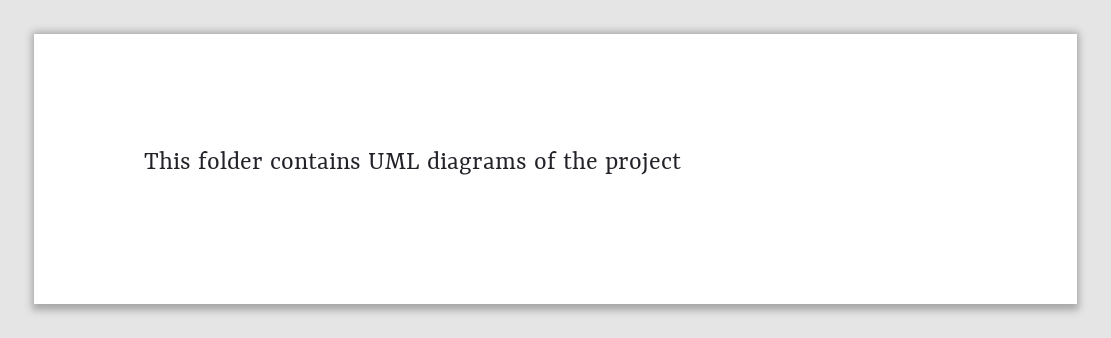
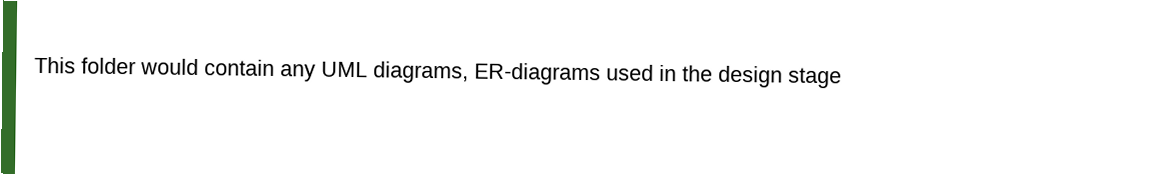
- This folder contains UML diagrams of the project
+ This folder would contain any UML diagrams, ER-diagrams used in the design stage

